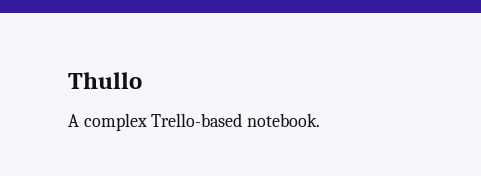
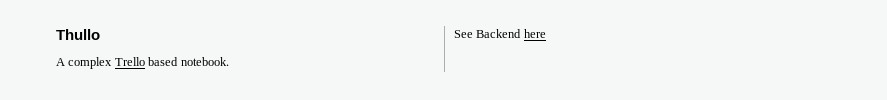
- A complex Trello-based notebook.
+ A complex Trello based notebook.
+ See Backend here

